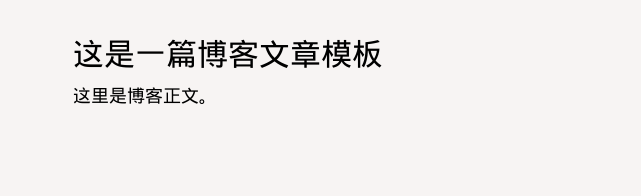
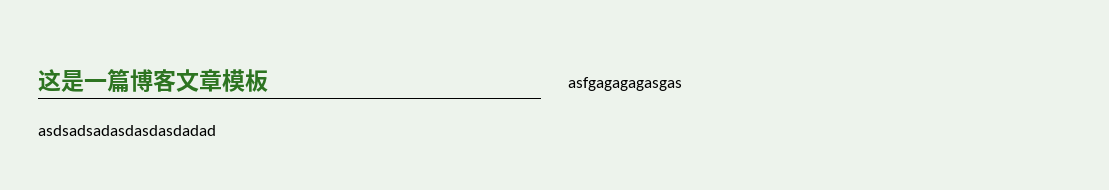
- 这里是博客正文。
+ asdsadsadasdasdasdadad
+ asfgagagagasgas

